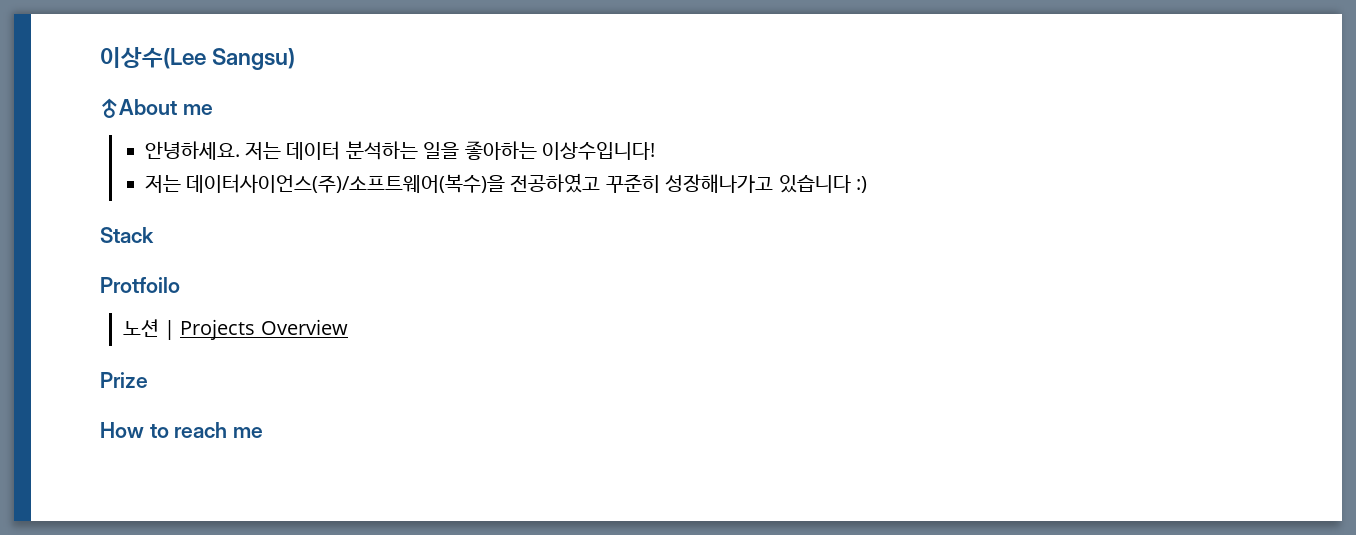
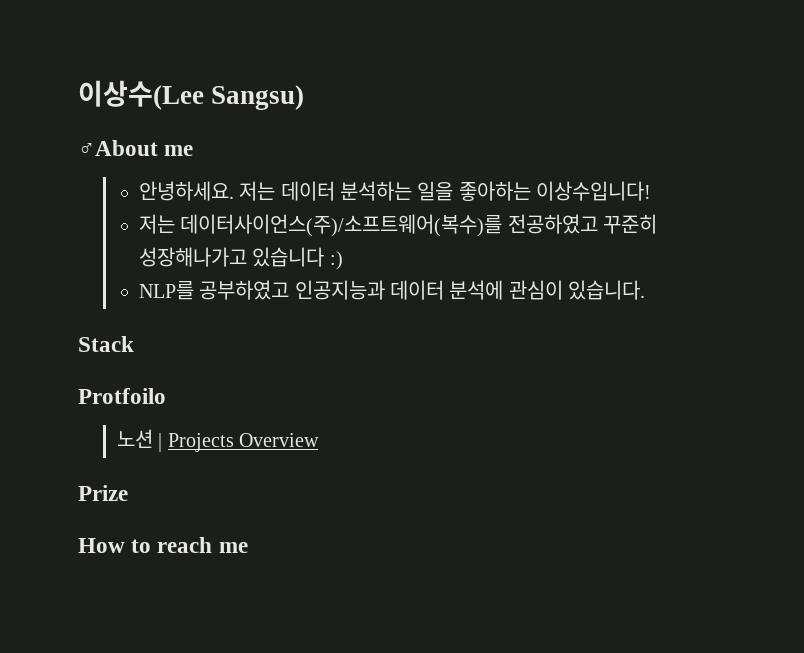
- 저는 데이터사이언스(주)/소프트웨어(복수)을 전공하였고 꾸준히 성장해나가고 있습니다 :)
+ 저는 데이터사이언스(주)/소프트웨어(복수)를 전공하였고 꾸준히 성장해나가고 있습니다 :)
+ NLP를 공부하였고 인공지능과 데이터 분석에 관심이 있습니다.

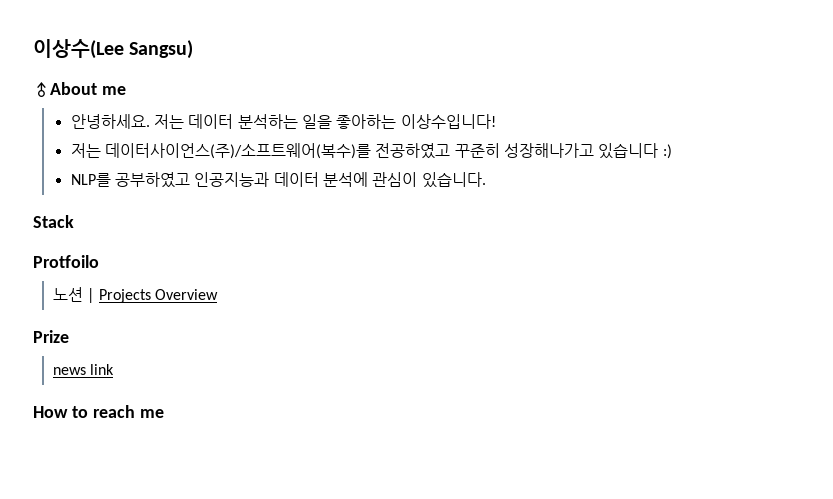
+ news link

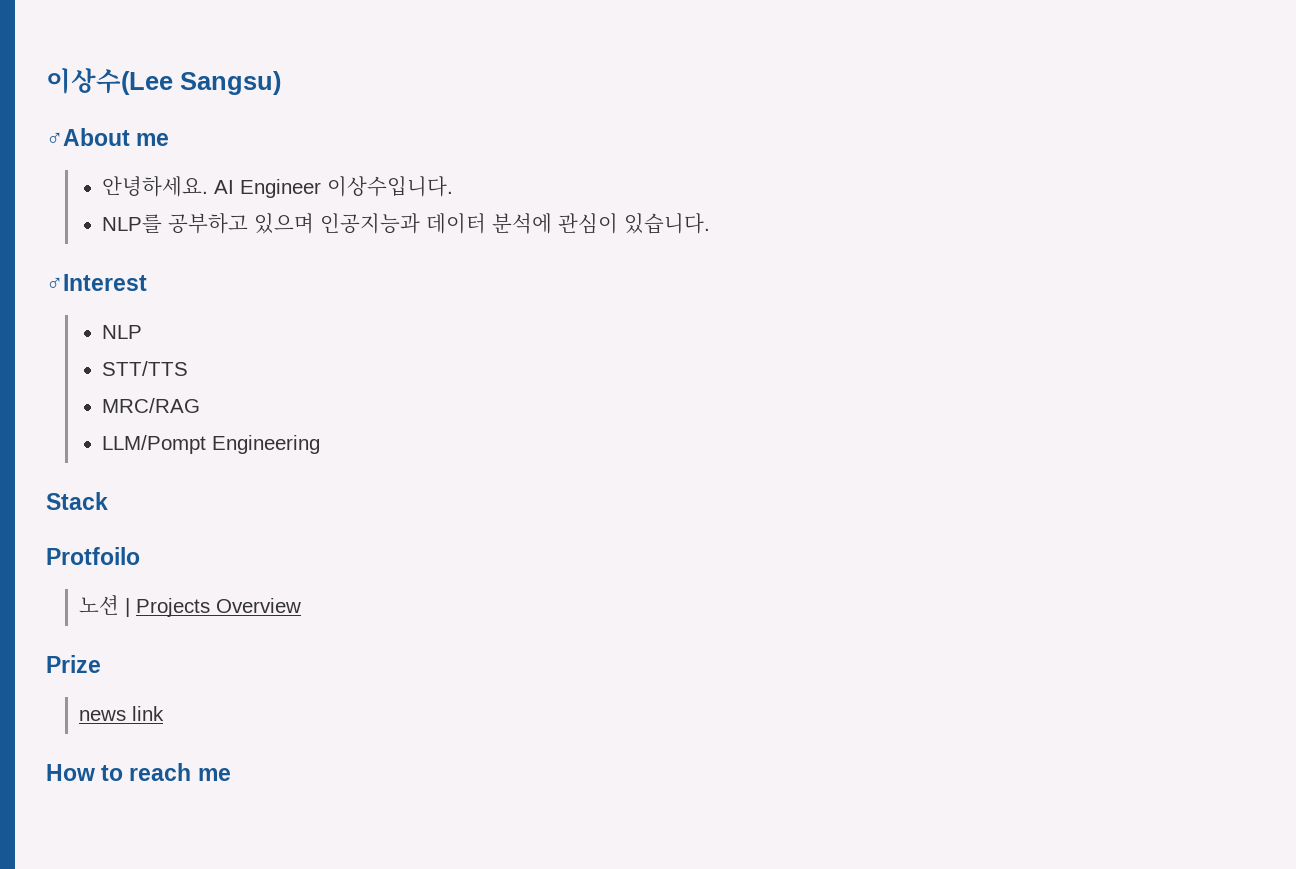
- 저는 데이터 분석하는 일을 좋아하는 이상수입니다!
- 저는 데이터사이언스(주)/소프트웨어(복수)를 전공하였고 꾸준히 성장해나가고 있습니다 :)
+ AI Engineer 이상수입니다.
- NLP를 공부하였고 인공지능과 데이터 분석에 관심이 있습니다.
+ NLP를 공부하고 있으며 인공지능과 데이터 분석에 관심이 있습니다.
+ ♂Interest
+ NLP
+ STT/TTS
+ MRC/RAG
+ LLM/Pompt Engineering

